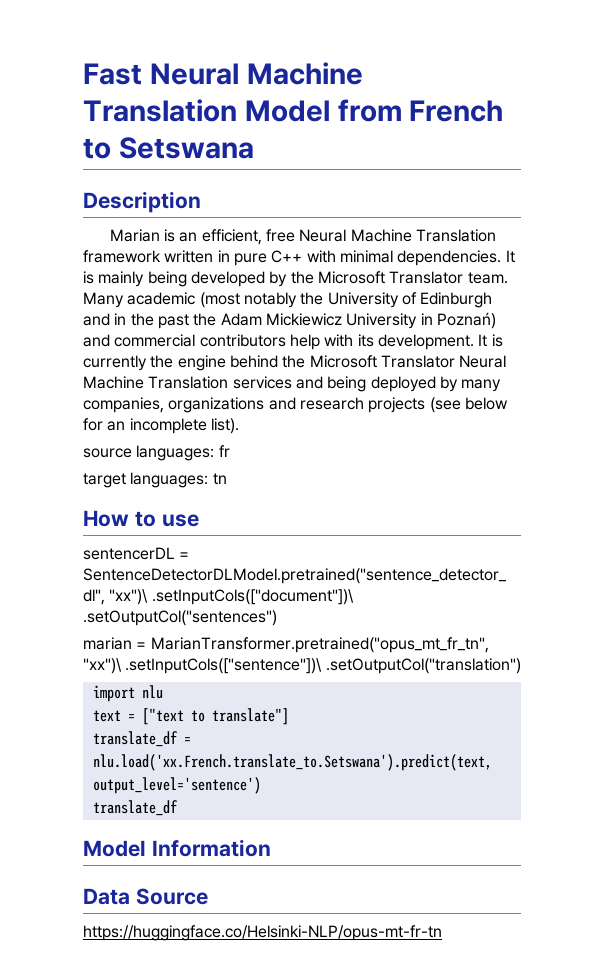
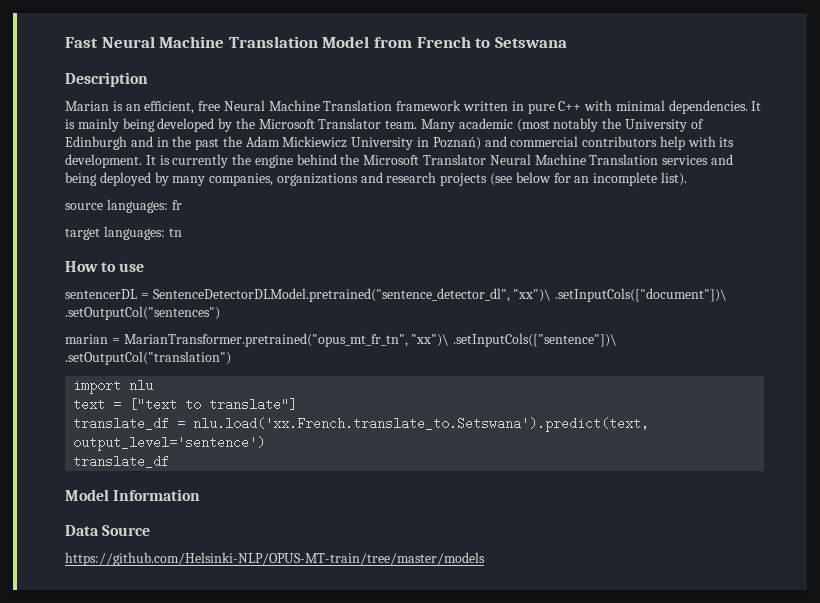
- https://huggingface.co/Helsinki-NLP/opus-mt-fr-tn
+ https://github.com/Helsinki-NLP/OPUS-MT-train/tree/master/models

